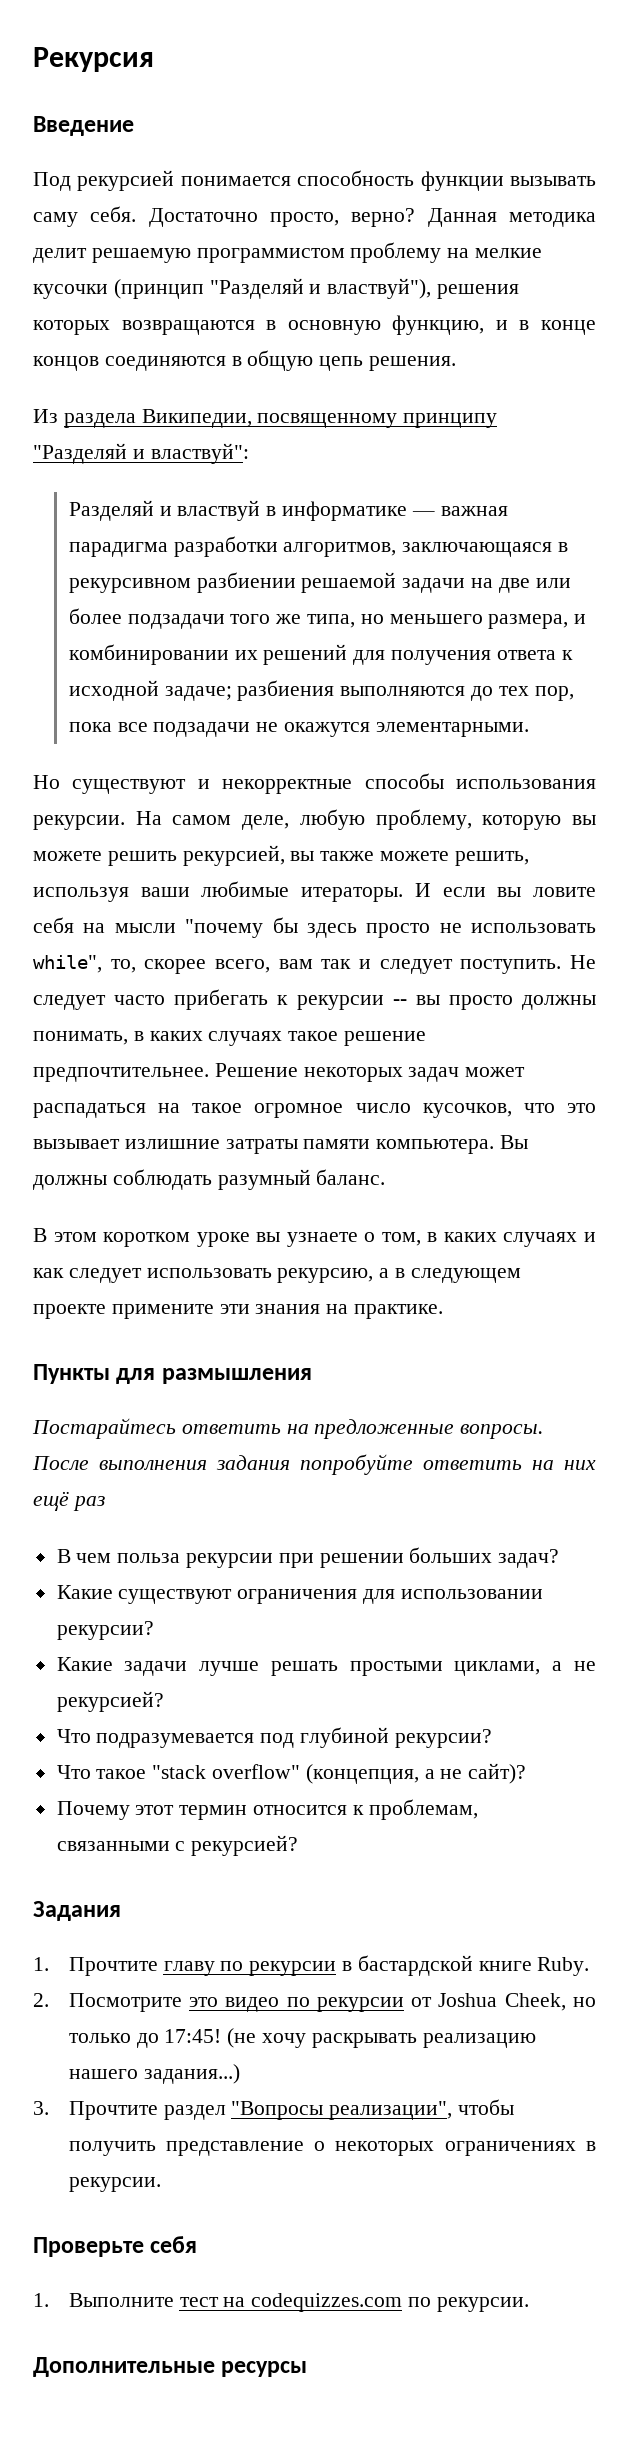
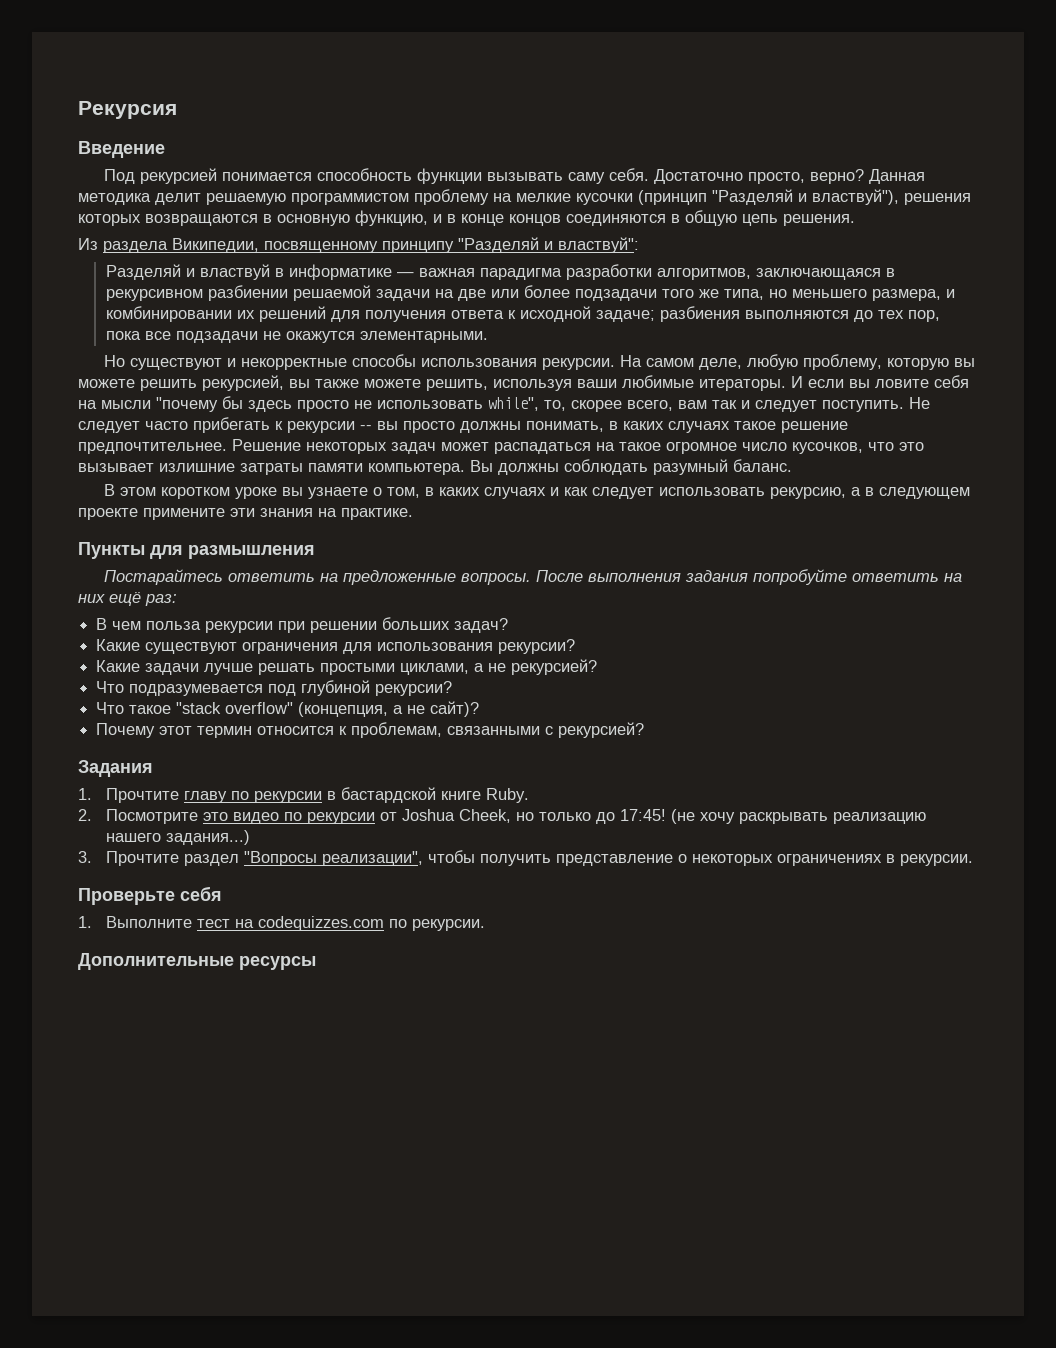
- После выполнения задания попробуйте ответить на них ещё раз
+ После выполнения задания попробуйте ответить на них ещё раз:
- Какие существуют ограничения для использовании рекурсии?
+ Какие существуют ограничения для использования рекурсии?

